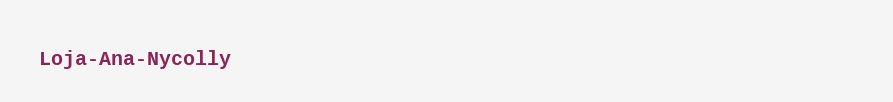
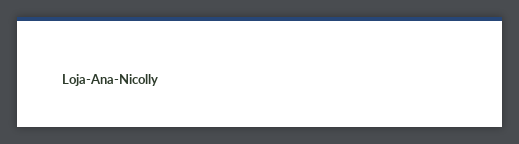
- Loja-Ana-Nycolly
+ Loja-Ana-Nicolly

